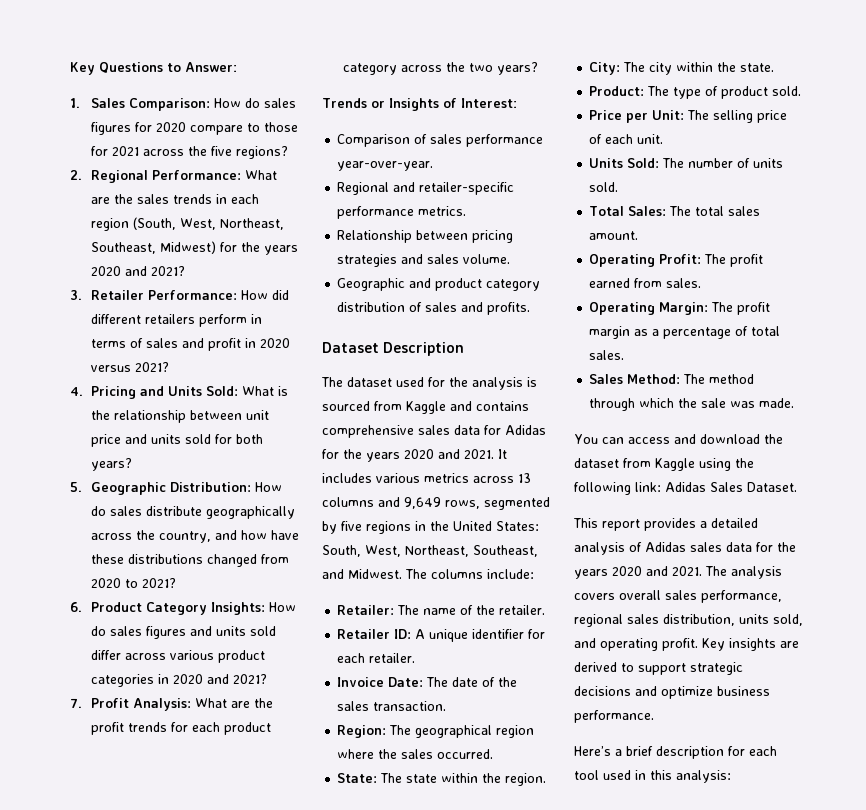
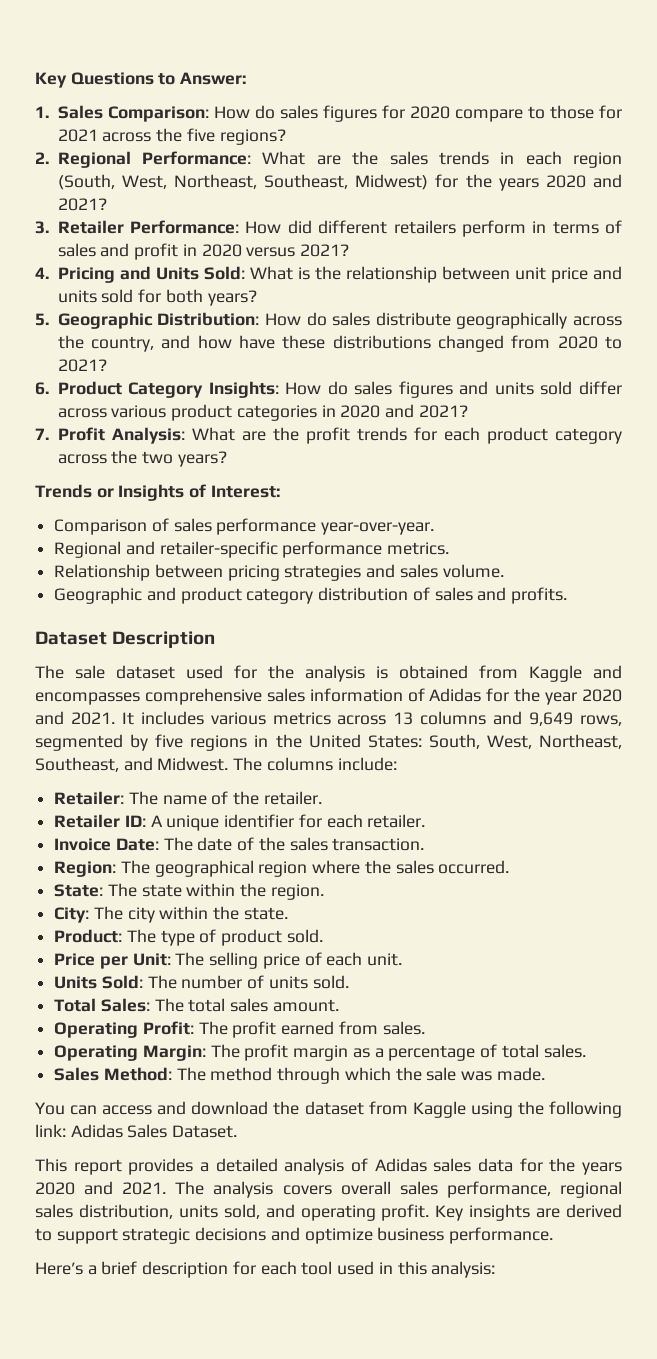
- The dataset used for the analysis is sourced from Kaggle and contains comprehensive sales data for Adidas for the years 2020 and 2021.
+ The sale dataset used for the analysis is obtained from Kaggle and encompasses comprehensive sales information of Adidas for the year 2020 and 2021.

